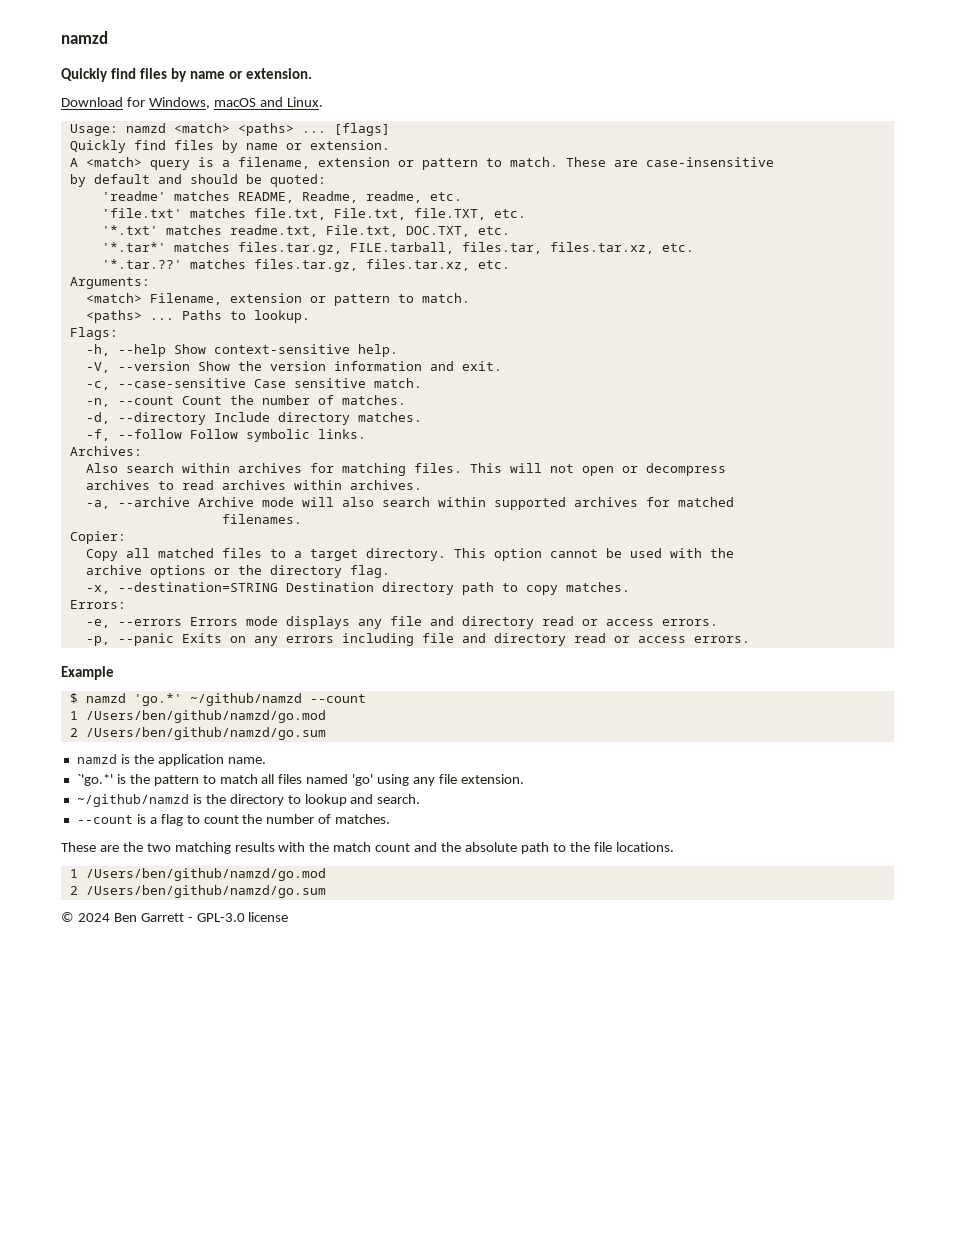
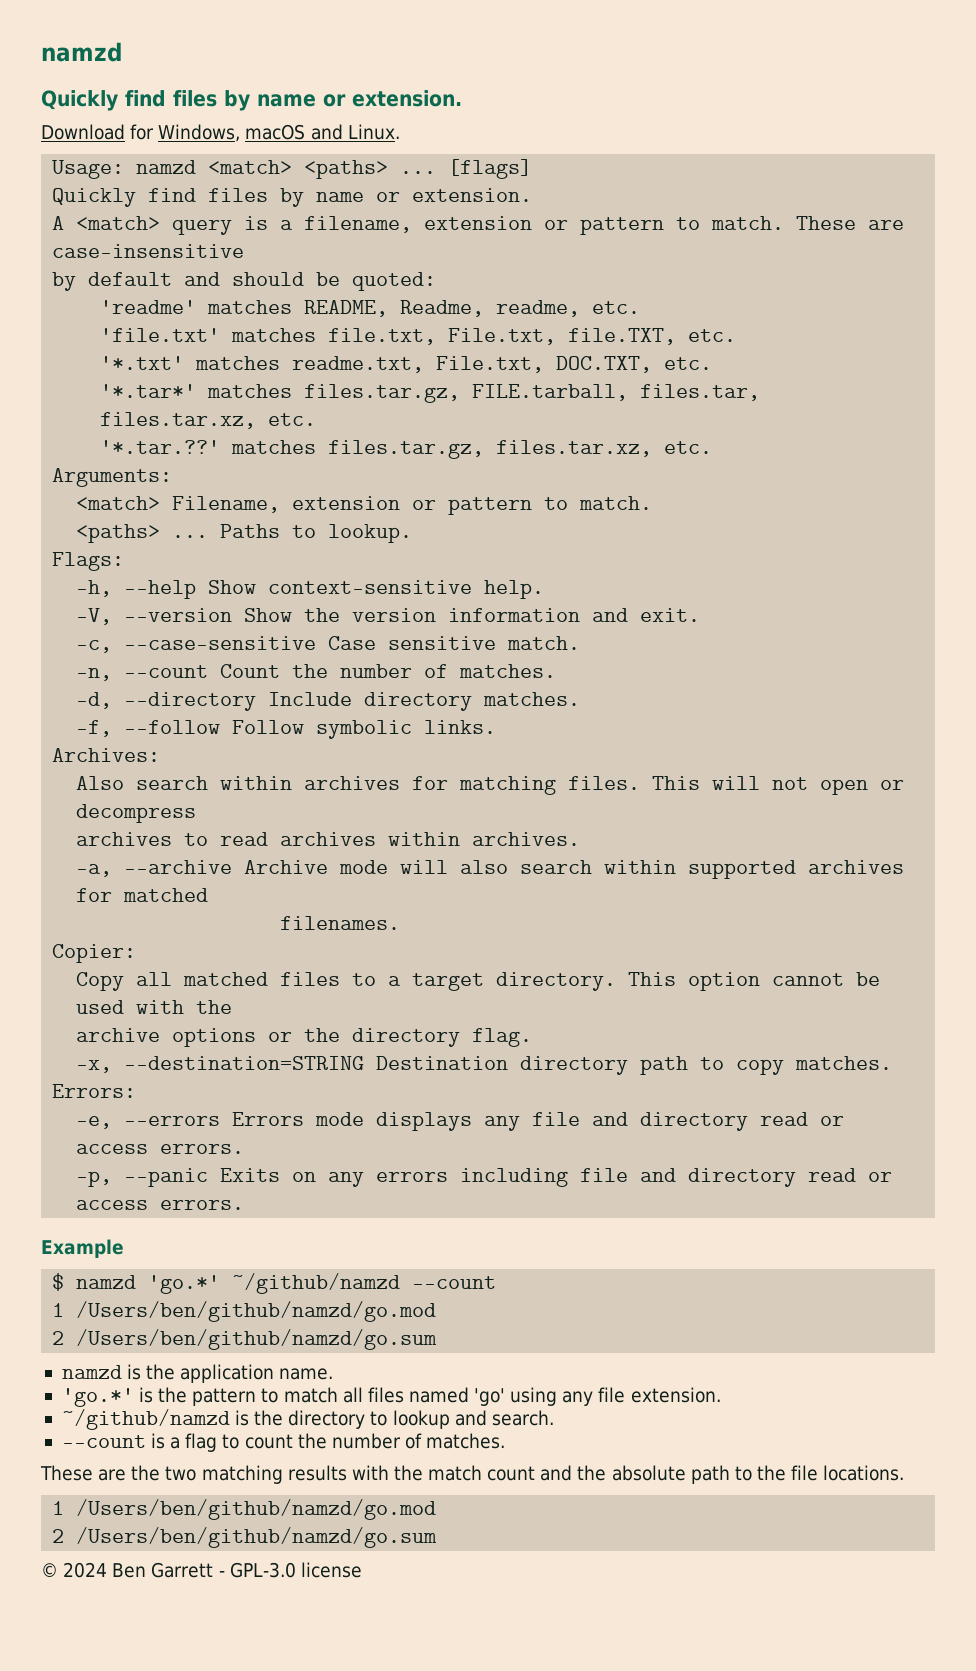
- `'go.*' is the pattern to match all files named 'go' using any file extension.
+ 'go.*' is the pattern to match all files named 'go' using any file extension.

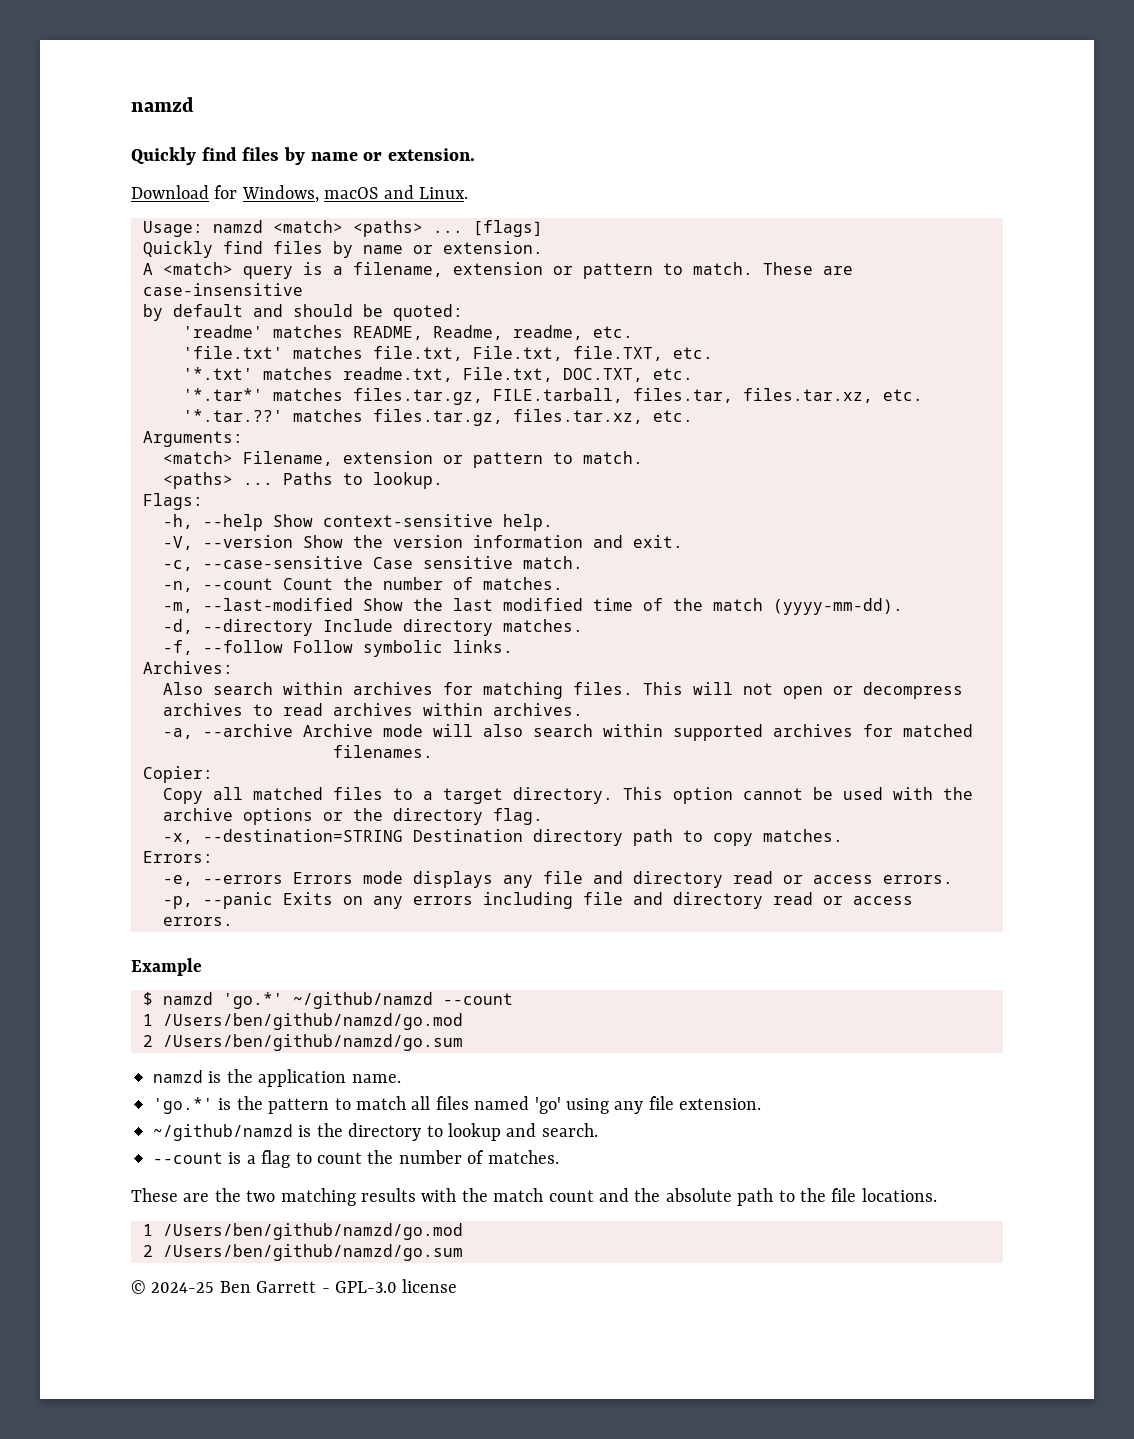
+ -m, --last-modified Show the last modified time of the match (yyyy-mm-dd).
- © 2024 Ben Garrett - GPL-3.0 license
+ © 2024-25 Ben Garrett - GPL-3.0 license

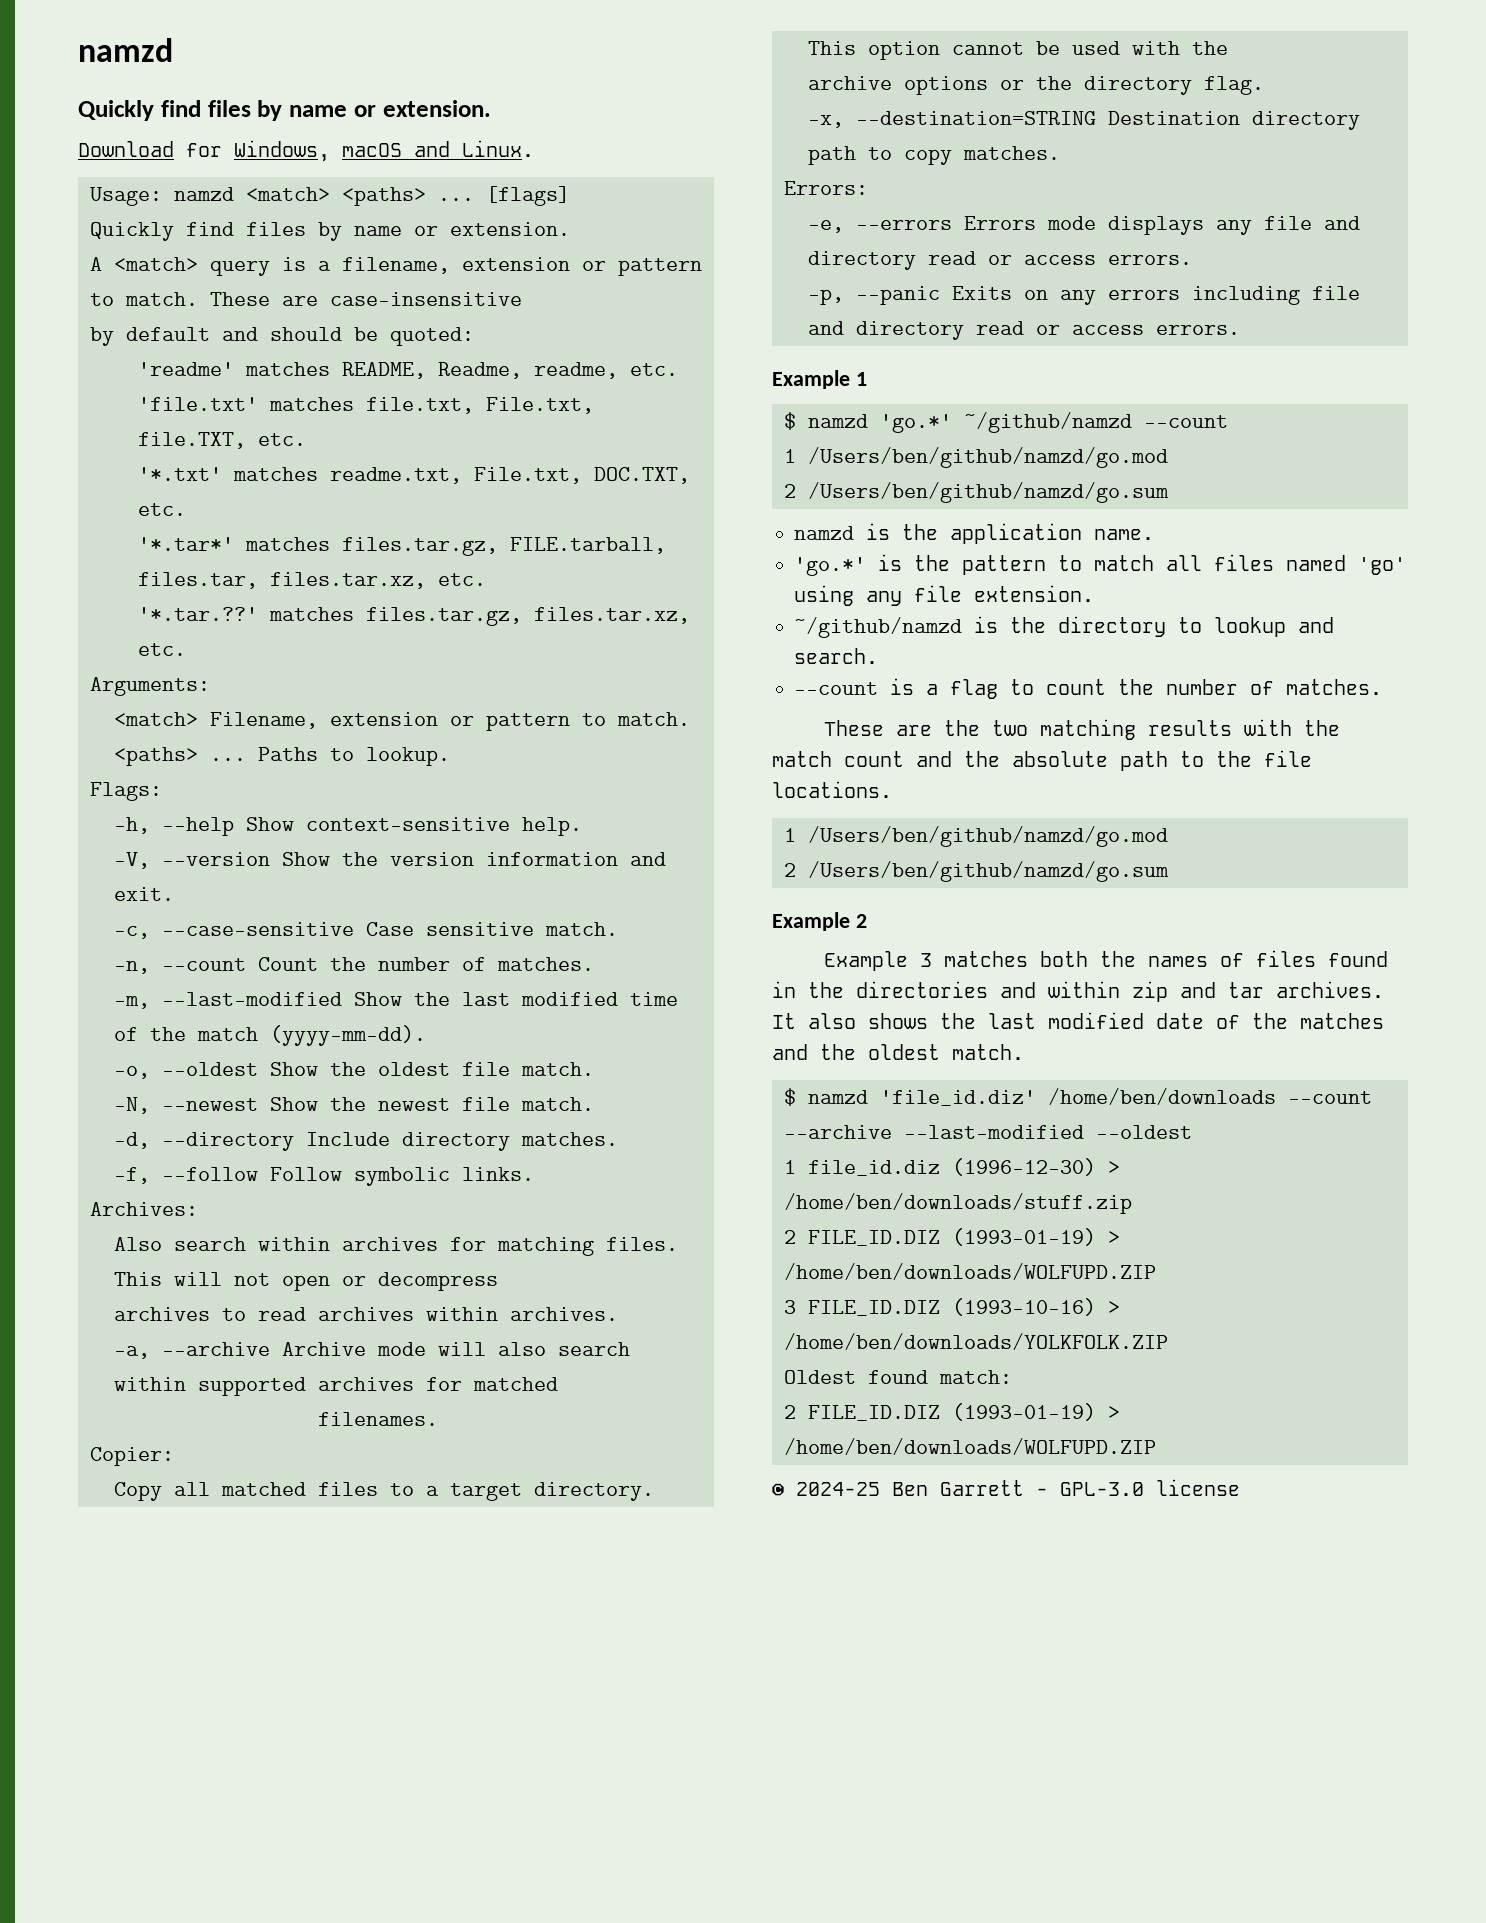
+ -o, --oldest Show the oldest file match.
+ -N, --newest Show the newest file match.
- Example
+ Example 1
+ Example 2
+ Example 3 matches both the names of files found in the directories and within zip and tar archives. It also shows the last modified date of the matches and the oldest match.
+ $ namzd 'file_id.diz' /home/ben/downloads --count --archive --last-modified --oldest
+ 1 file_id.diz (1996-12-30) > /home/ben/downloads/stuff.zip
+ 2 FILE_ID.DIZ (1993-01-19) > /home/ben/downloads/WOLFUPD.ZIP
+ 3 FILE_ID.DIZ (1993-10-16) > /home/ben/downloads/YOLKFOLK.ZIP
+ Oldest found match:
+ 2 FILE_ID.DIZ (1993-01-19) > /home/ben/downloads/WOLFUPD.ZIP

